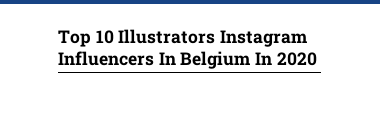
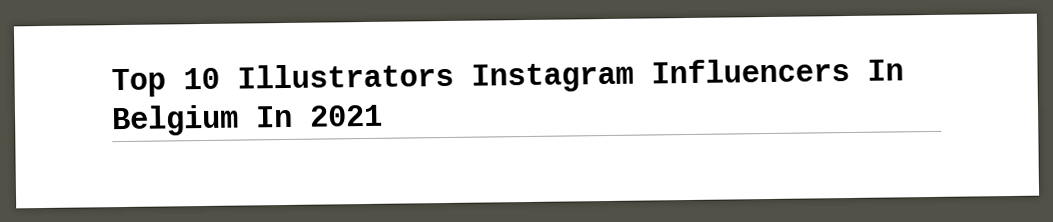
- Top 10 Illustrators Instagram Influencers In Belgium In 2020
+ Top 10 Illustrators Instagram Influencers In Belgium In 2021

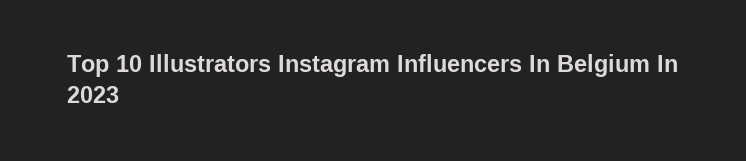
- Top 10 Illustrators Instagram Influencers In Belgium In 2021
+ Top 10 Illustrators Instagram Influencers In Belgium In 2023

